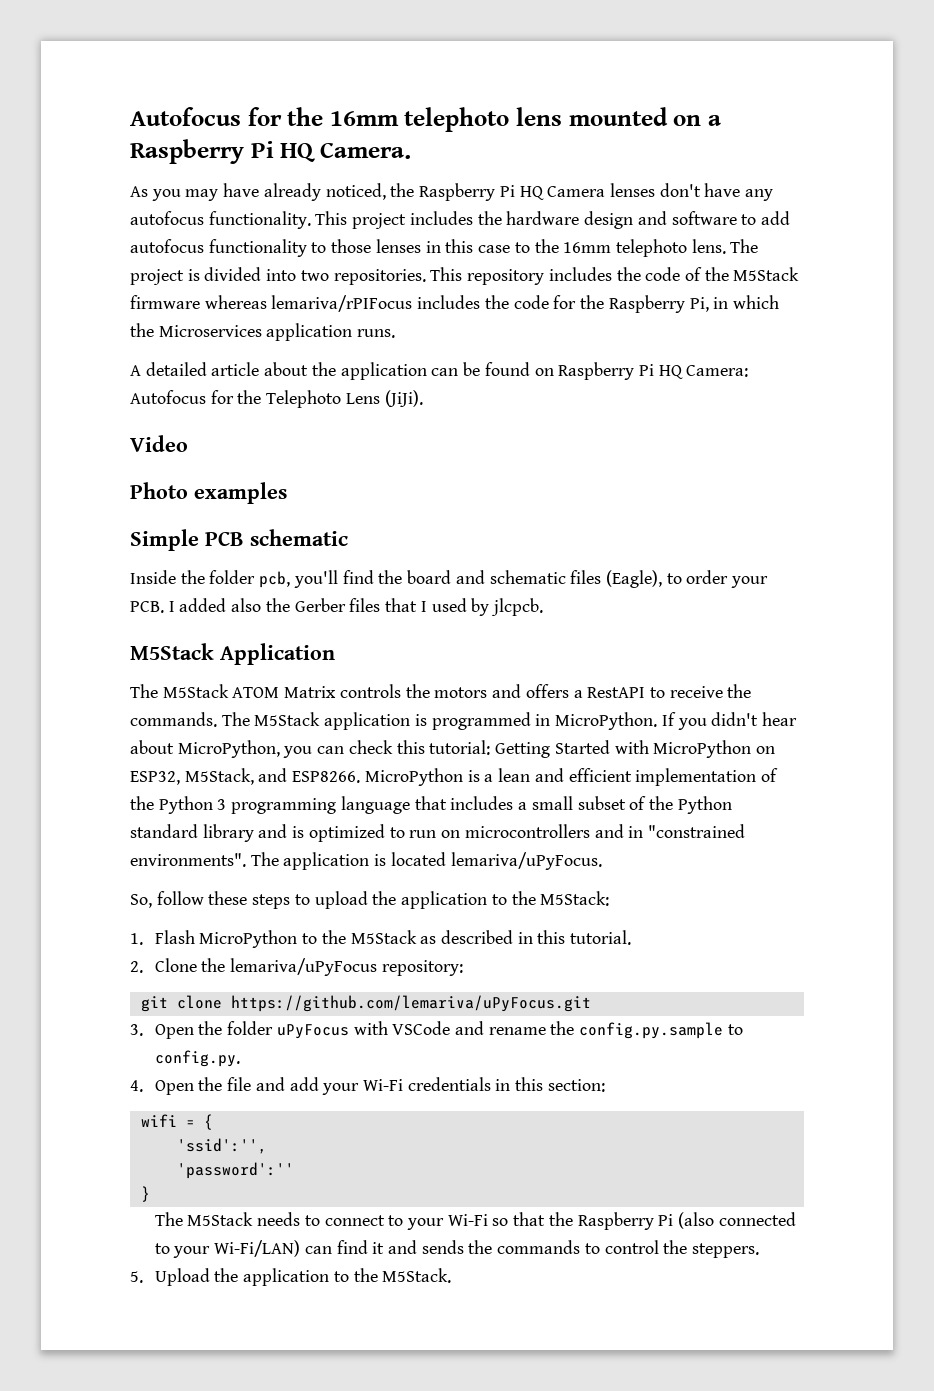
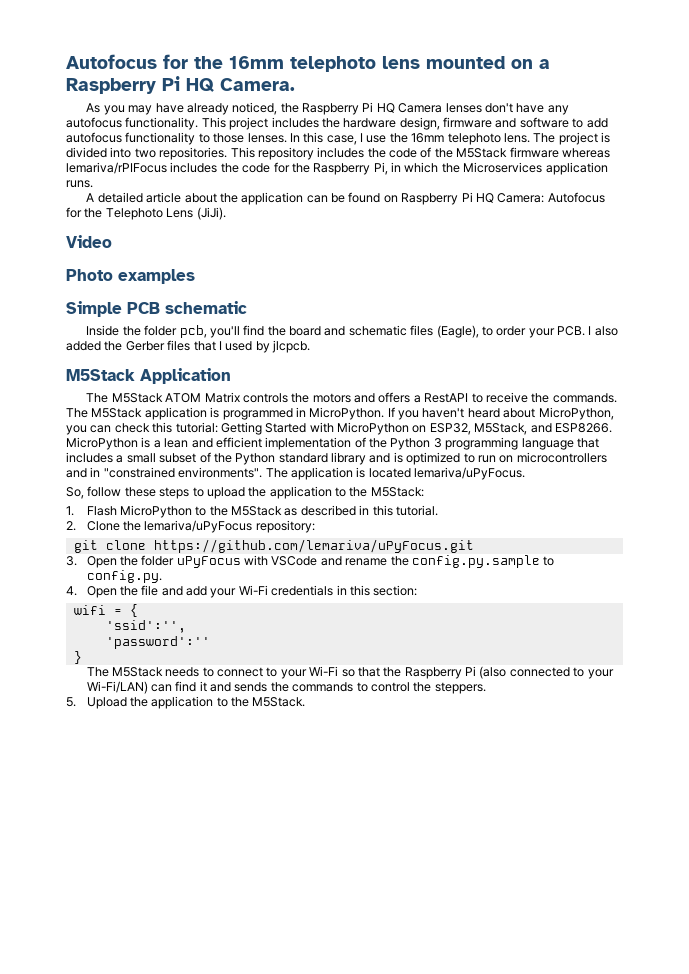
- This project includes the hardware design and software to add autofocus functionality to those lenses in this case to the 16mm telephoto lens.
+ This project includes the hardware design, firmware and software to add autofocus functionality to those lenses. In this case, I use the 16mm telephoto lens.
- Inside the folder pcb, you'll find the board and schematic files (Eagle), to order your PCB. I added also the Gerber files that I used by jlcpcb.
+ Inside the folder pcb, you'll find the board and schematic files (Eagle), to order your PCB. I also added the Gerber files that I used by jlcpcb.
- If you didn't hear about MicroPython, you can check this tutorial: Getting Started with MicroPython on ESP32, M5Stack, and ESP8266.
+ If you haven't heard about MicroPython, you can check this tutorial: Getting Started with MicroPython on ESP32, M5Stack, and ESP8266.

